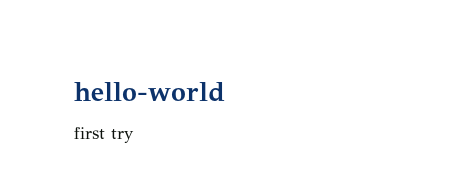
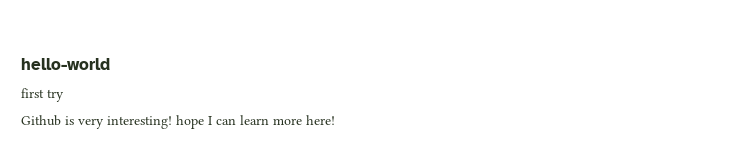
+ Github is very interesting! hope I can learn more here!

